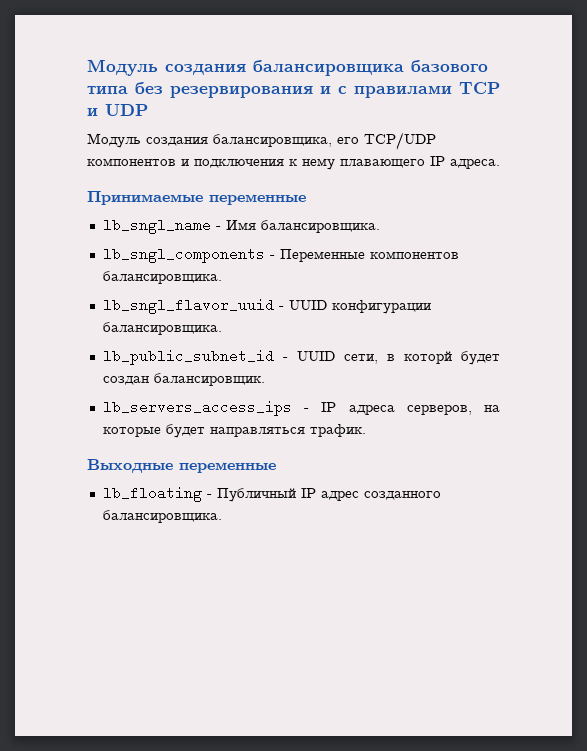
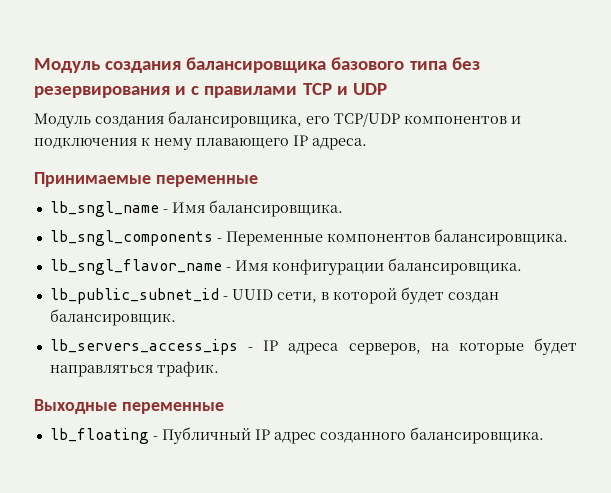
- lb_sngl_flavor_uuid - UUID конфигурации балансировщика.
+ lb_sngl_flavor_name - Имя конфигурации балансировщика.
- lb_public_subnet_id - UUID сети, в которй будет создан балансировщик.
+ lb_public_subnet_id - UUID сети, в которой будет создан балансировщик.

